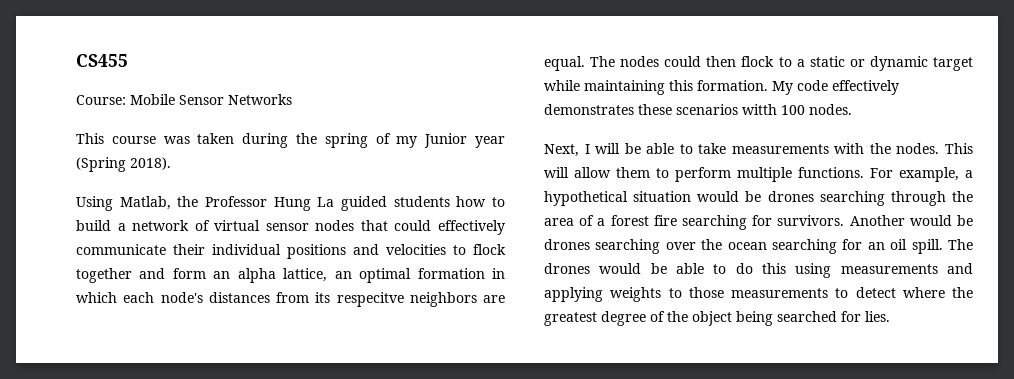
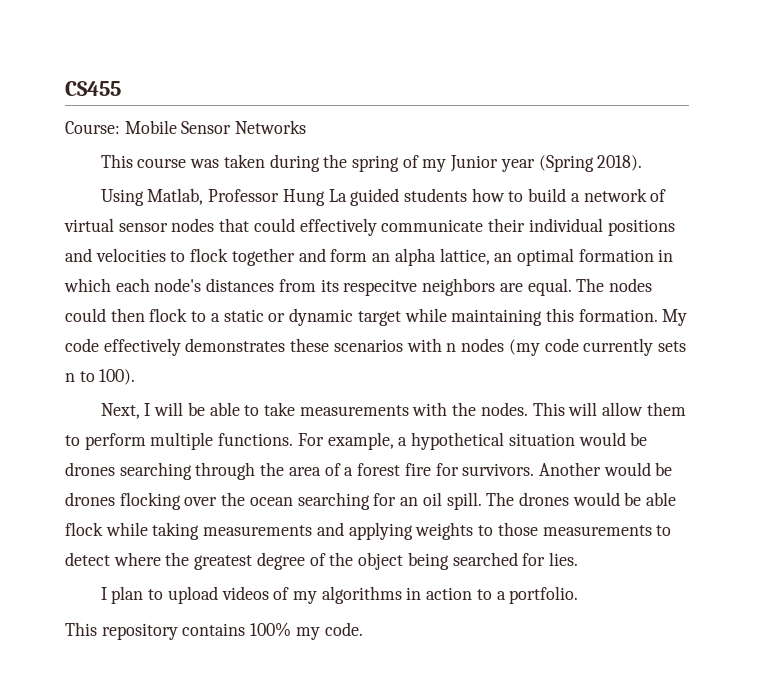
- Using Matlab, the Professor Hung La guided students how to build a network of virtual sensor nodes that could effectively communicate their individual positions and velocities to flock together and form an alpha lattice, an optimal formation in which each node's distances from its respecitve neighbors are equal.
+ Using Matlab, Professor Hung La guided students how to build a network of virtual sensor nodes that could effectively communicate their individual positions and velocities to flock together and form an alpha lattice, an optimal formation in which each node's distances from its respecitve neighbors are equal.
- My code effectively demonstrates these scenarios witth 100 nodes.
+ My code effectively demonstrates these scenarios with n nodes (my code currently sets n to 100).
- For example, a hypothetical situation would be drones searching through the area of a forest fire searching for survivors.
+ For example, a hypothetical situation would be drones searching through the area of a forest fire for survivors.
- Another would be drones searching over the ocean searching for an oil spill.
+ Another would be drones flocking over the ocean searching for an oil spill.
- The drones would be able to do this using measurements and applying weights to those measurements to detect where the greatest degree of the object being searched for lies.
+ The drones would be able flock while taking measurements and applying weights to those measurements to detect where the greatest degree of the object being searched for lies.
+ I plan to upload videos of my algorithms in action to a portfolio.
+ This repository contains 100% my code.

